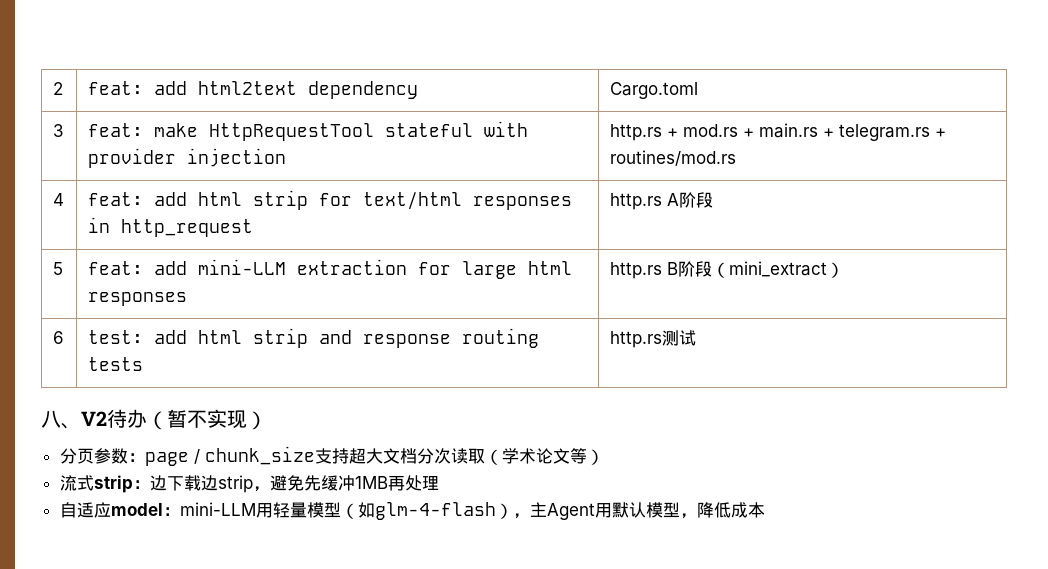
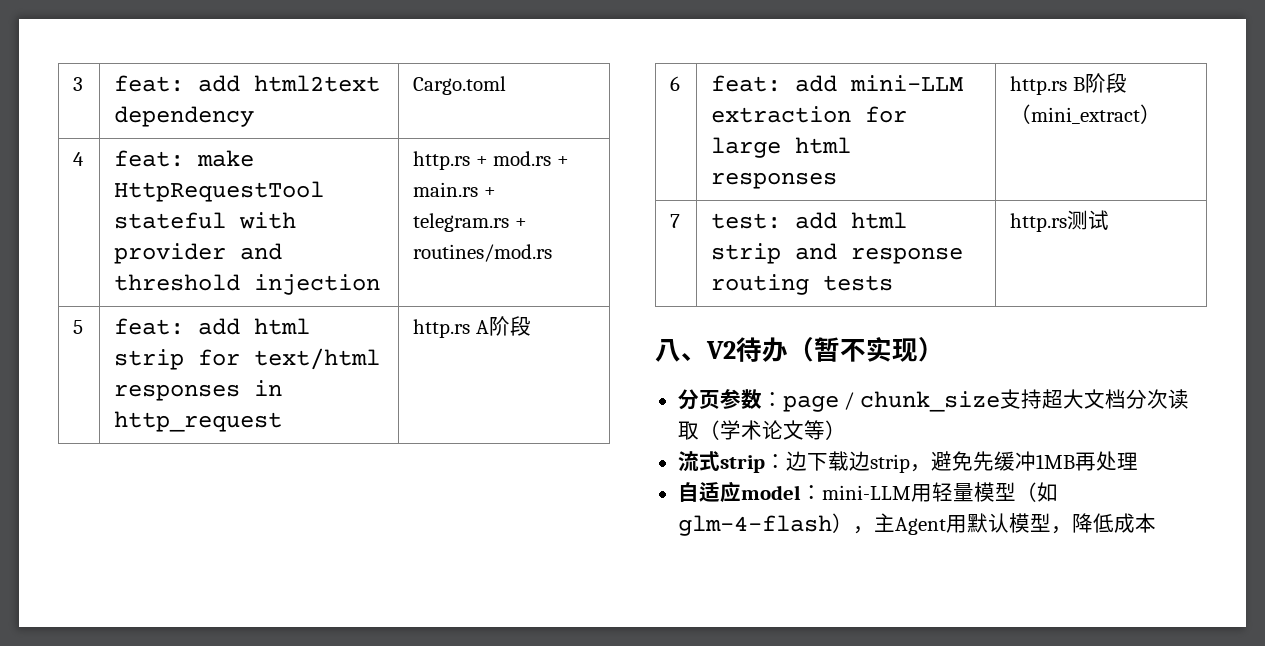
- 2 | feat: add html2text dependency | Cargo.toml
+ 3 | feat: add html2text dependency | Cargo.toml
- 3 | feat: make HttpRequestTool stateful with provider injection | http.rs + mod.rs + main.rs + telegram.rs + routines/mod.rs
+ 4 | feat: make HttpRequestTool stateful with provider and threshold injection | http.rs + mod.rs + main.rs + telegram.rs + routines/mod.rs
- 4 | feat: add html strip for text/html responses in http_request | http.rs A阶段
+ 5 | feat: add html strip for text/html responses in http_request | http.rs A阶段
- 5 | feat: add mini-LLM extraction for large html responses | http.rs B阶段（mini_extract）
+ 6 | feat: add mini-LLM extraction for large html responses | http.rs B阶段（mini_extract）
- 6 | test: add html strip and response routing tests | http.rs测试
+ 7 | test: add html strip and response routing tests | http.rs测试

